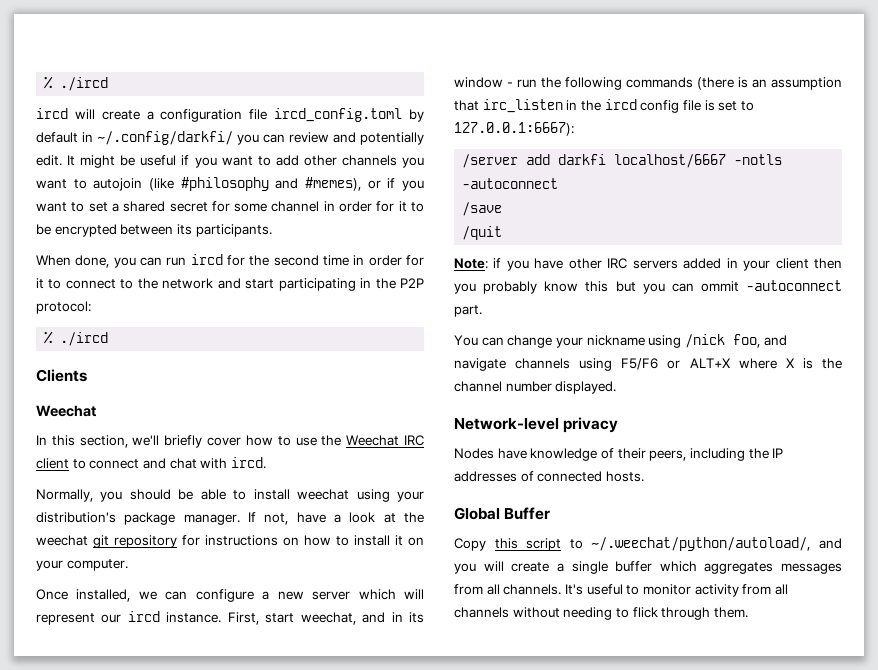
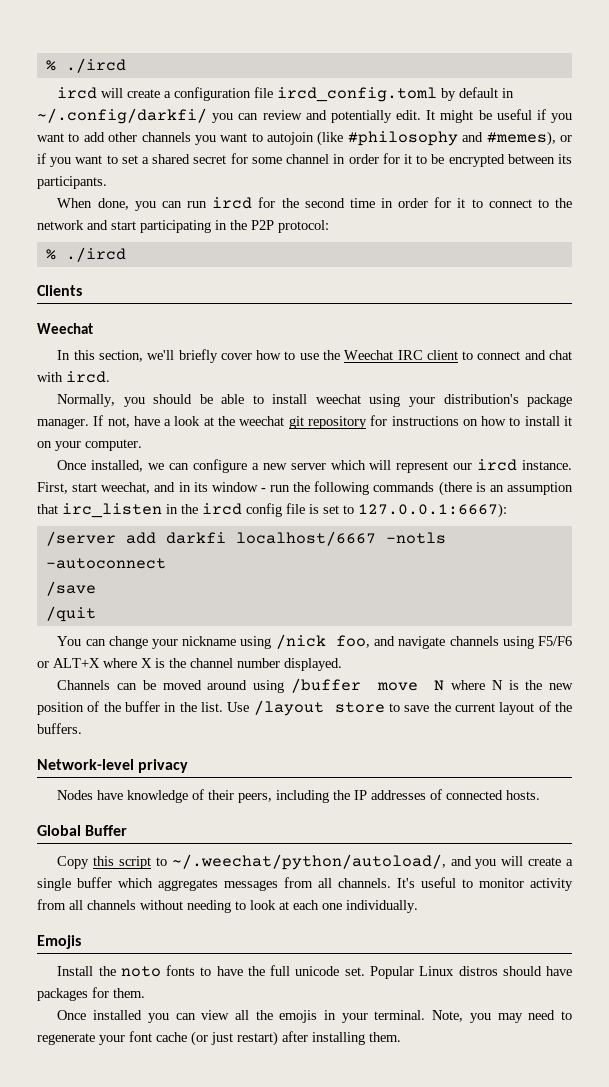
- Note: if you have other IRC servers added in your client then you probably know this but you can ommit -autoconnect part.
+ Channels can be moved around using /buffer move N where N is the new position of the buffer in the list. Use /layout store to save the current layout of the buffers.
- It's useful to monitor activity from all channels without needing to flick through them.
+ It's useful to monitor activity from all channels without needing to look at each one individually.
+ Emojis
+ Install the noto fonts to have the full unicode set. Popular Linux distros should have packages for them.
+ Once installed you can view all the emojis in your terminal. Note, you may need to regenerate your font cache (or just restart) after installing them.

